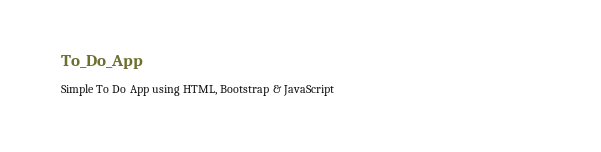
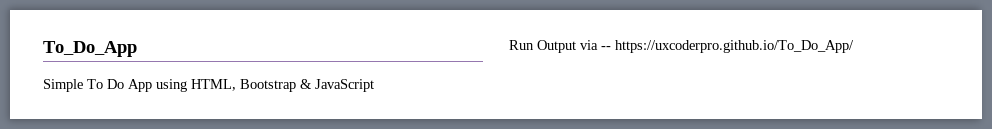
+ Run Output via -- https://uxcoderpro.github.io/To_Do_App/

